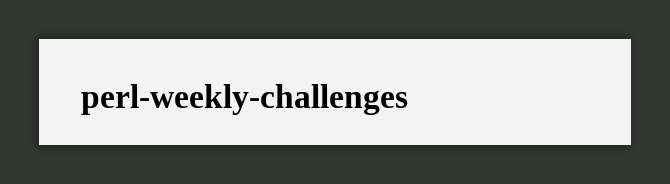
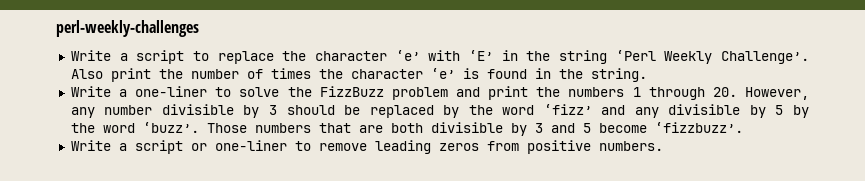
+ Write a script to replace the character ‘e’ with ‘E’ in the string ‘Perl Weekly Challenge’. Also print the number of times the character ‘e’ is found in the string.
+ Write a one-liner to solve the FizzBuzz problem and print the numbers 1 through 20. However, any number divisible by 3 should be replaced by the word ‘fizz’ and any divisible by 5 by the word ‘buzz’. Those numbers that are both divisible by 3 and 5 become ‘fizzbuzz’.
+ Write a script or one-liner to remove leading zeros from positive numbers.

